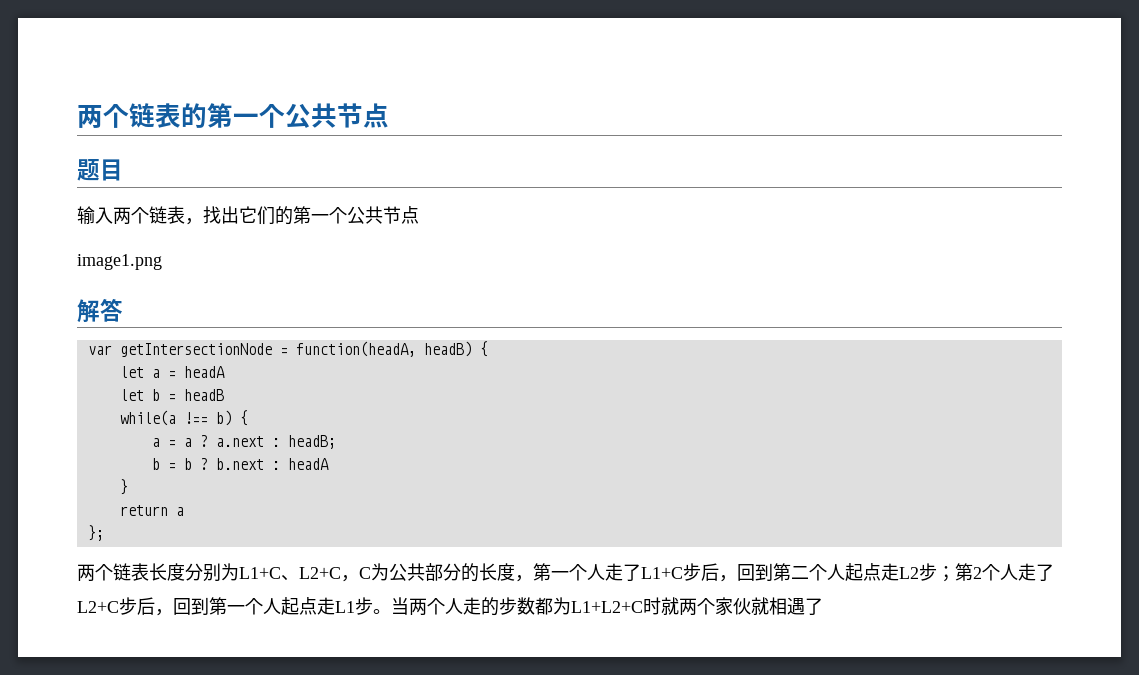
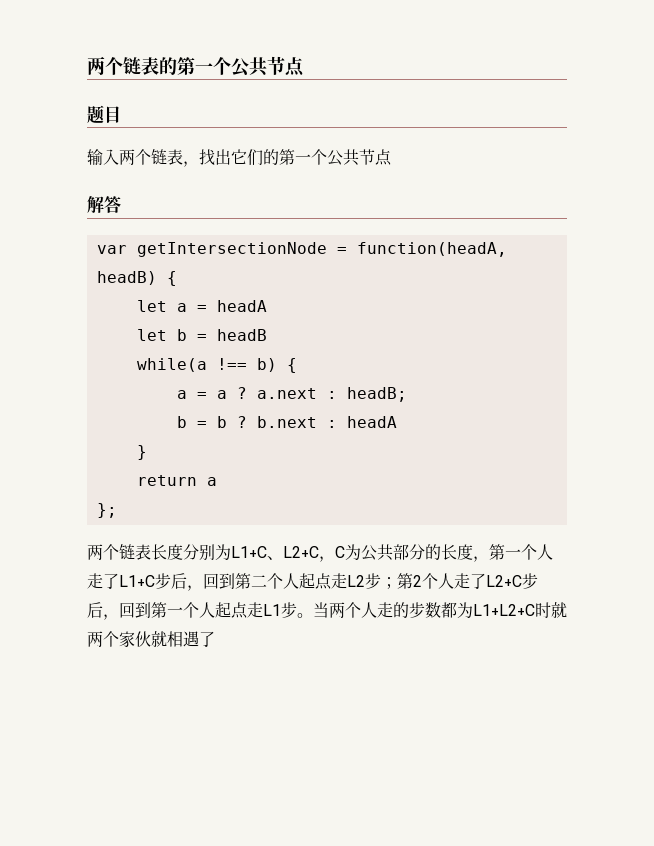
- image1.png

